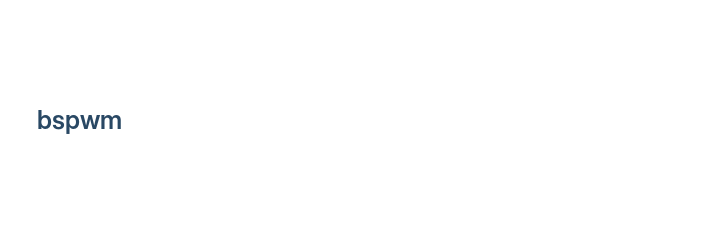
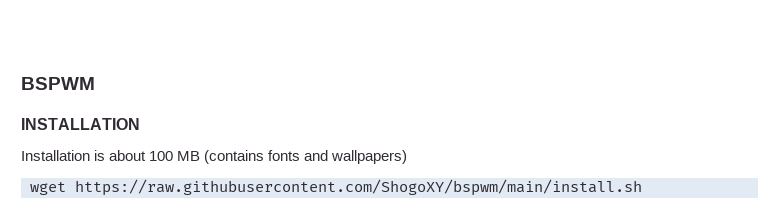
- bspwm
+ BSPWM
+ INSTALLATION
+ Installation is about 100 MB (contains fonts and wallpapers)
+ wget https://raw.githubusercontent.com/ShogoXY/bspwm/main/install.sh

